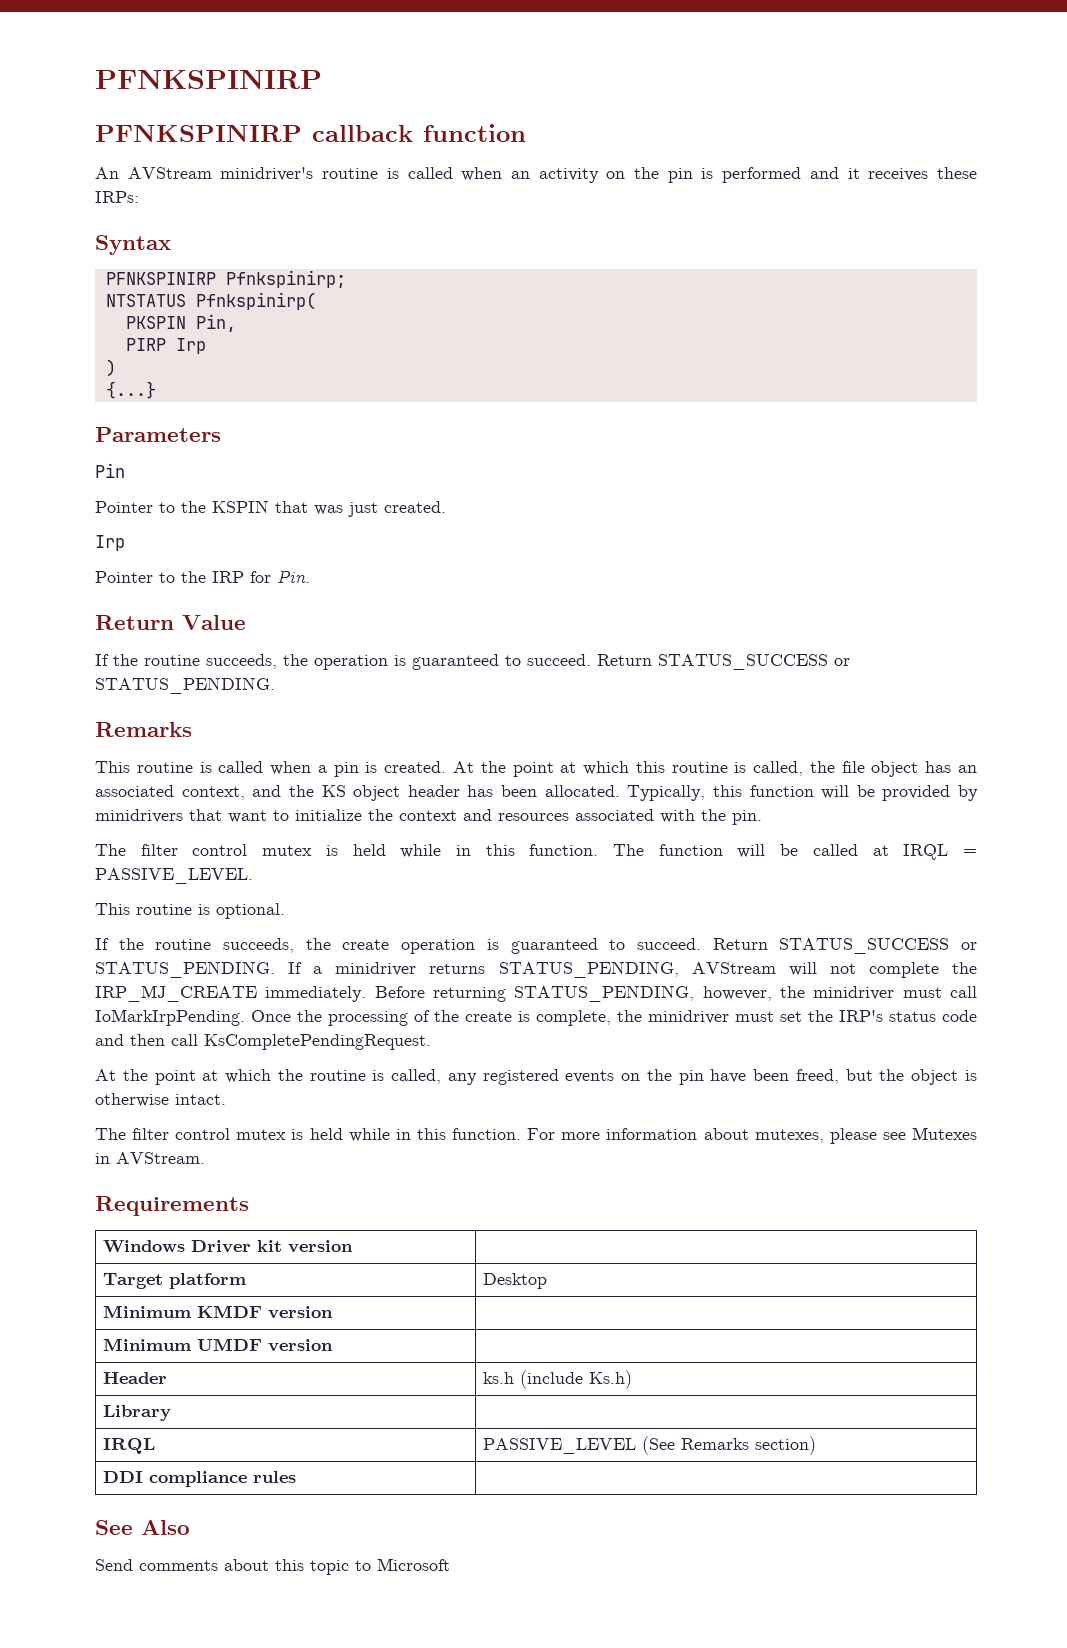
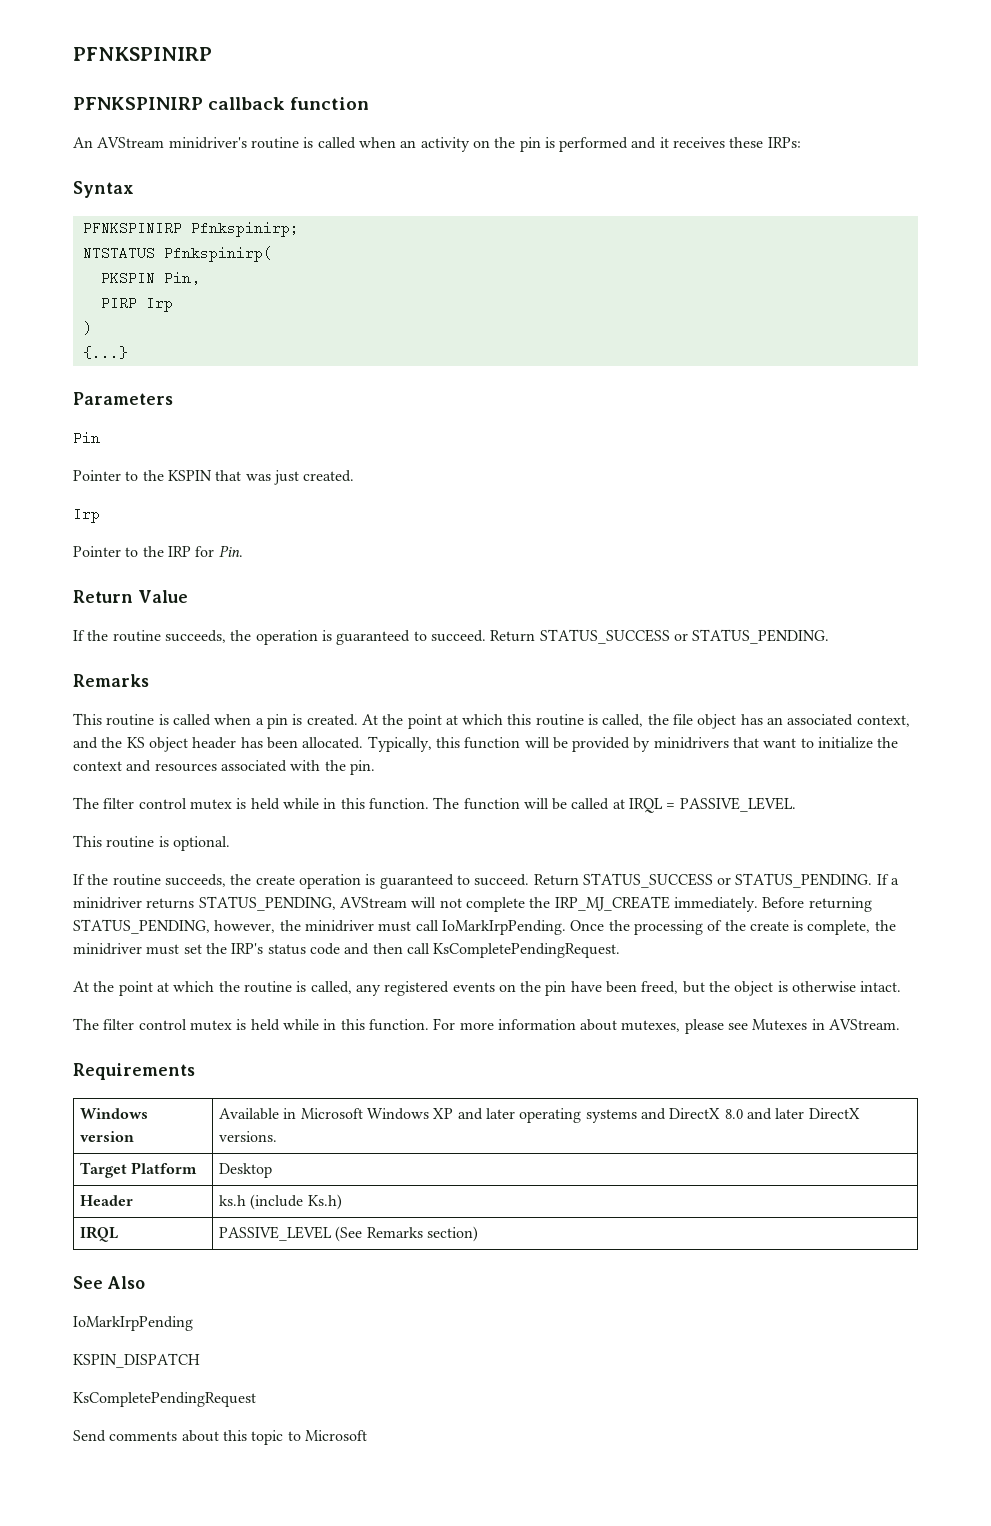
- Windows Driver kit version |
+ Windows version | Available in Microsoft Windows XP and later operating systems and DirectX 8.0 and later DirectX versions.
- Target platform | Desktop
+ Target Platform | Desktop
- Minimum KMDF version |
- Minimum UMDF version |
- Library |
- DDI compliance rules |
+ IoMarkIrpPending
+ KSPIN_DISPATCH
+ KsCompletePendingRequest

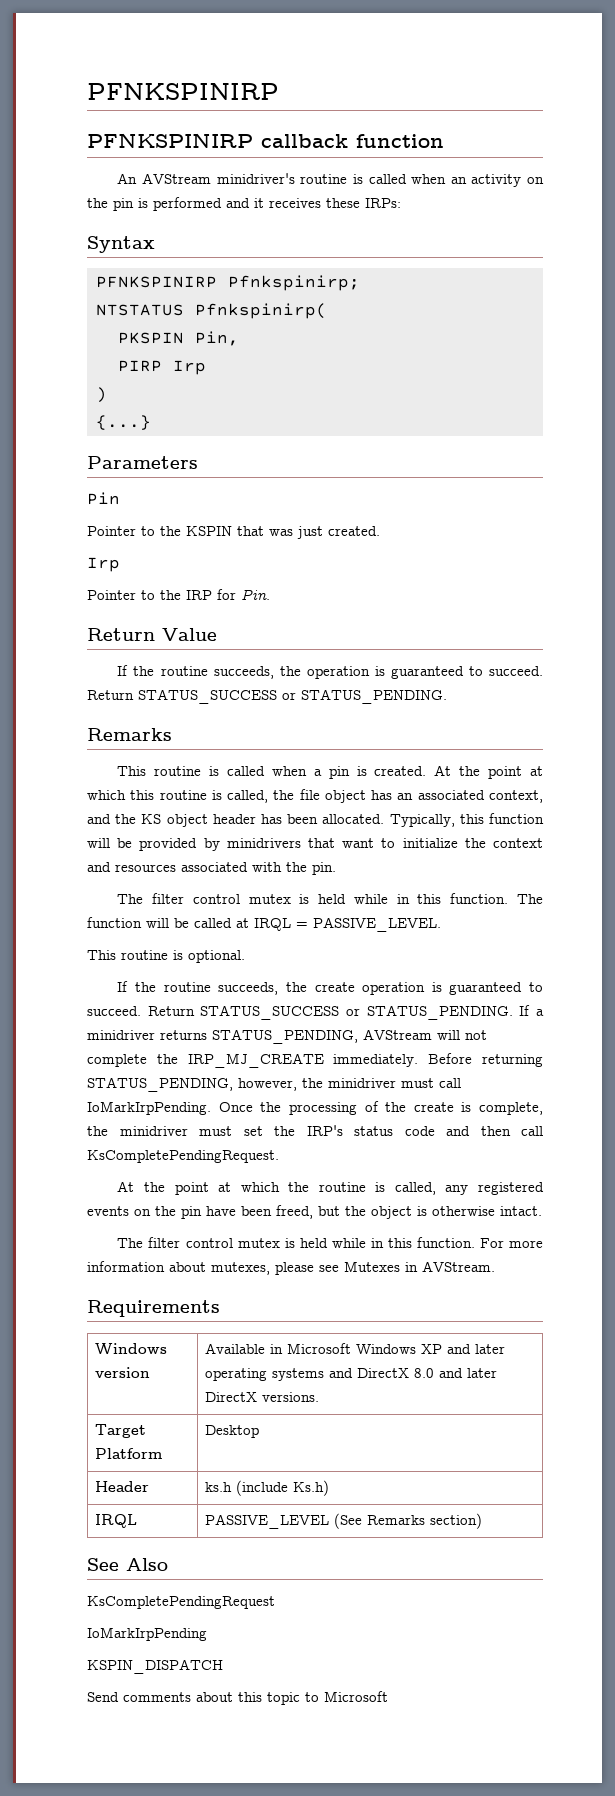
+ KsCompletePendingRequest
- KsCompletePendingRequest

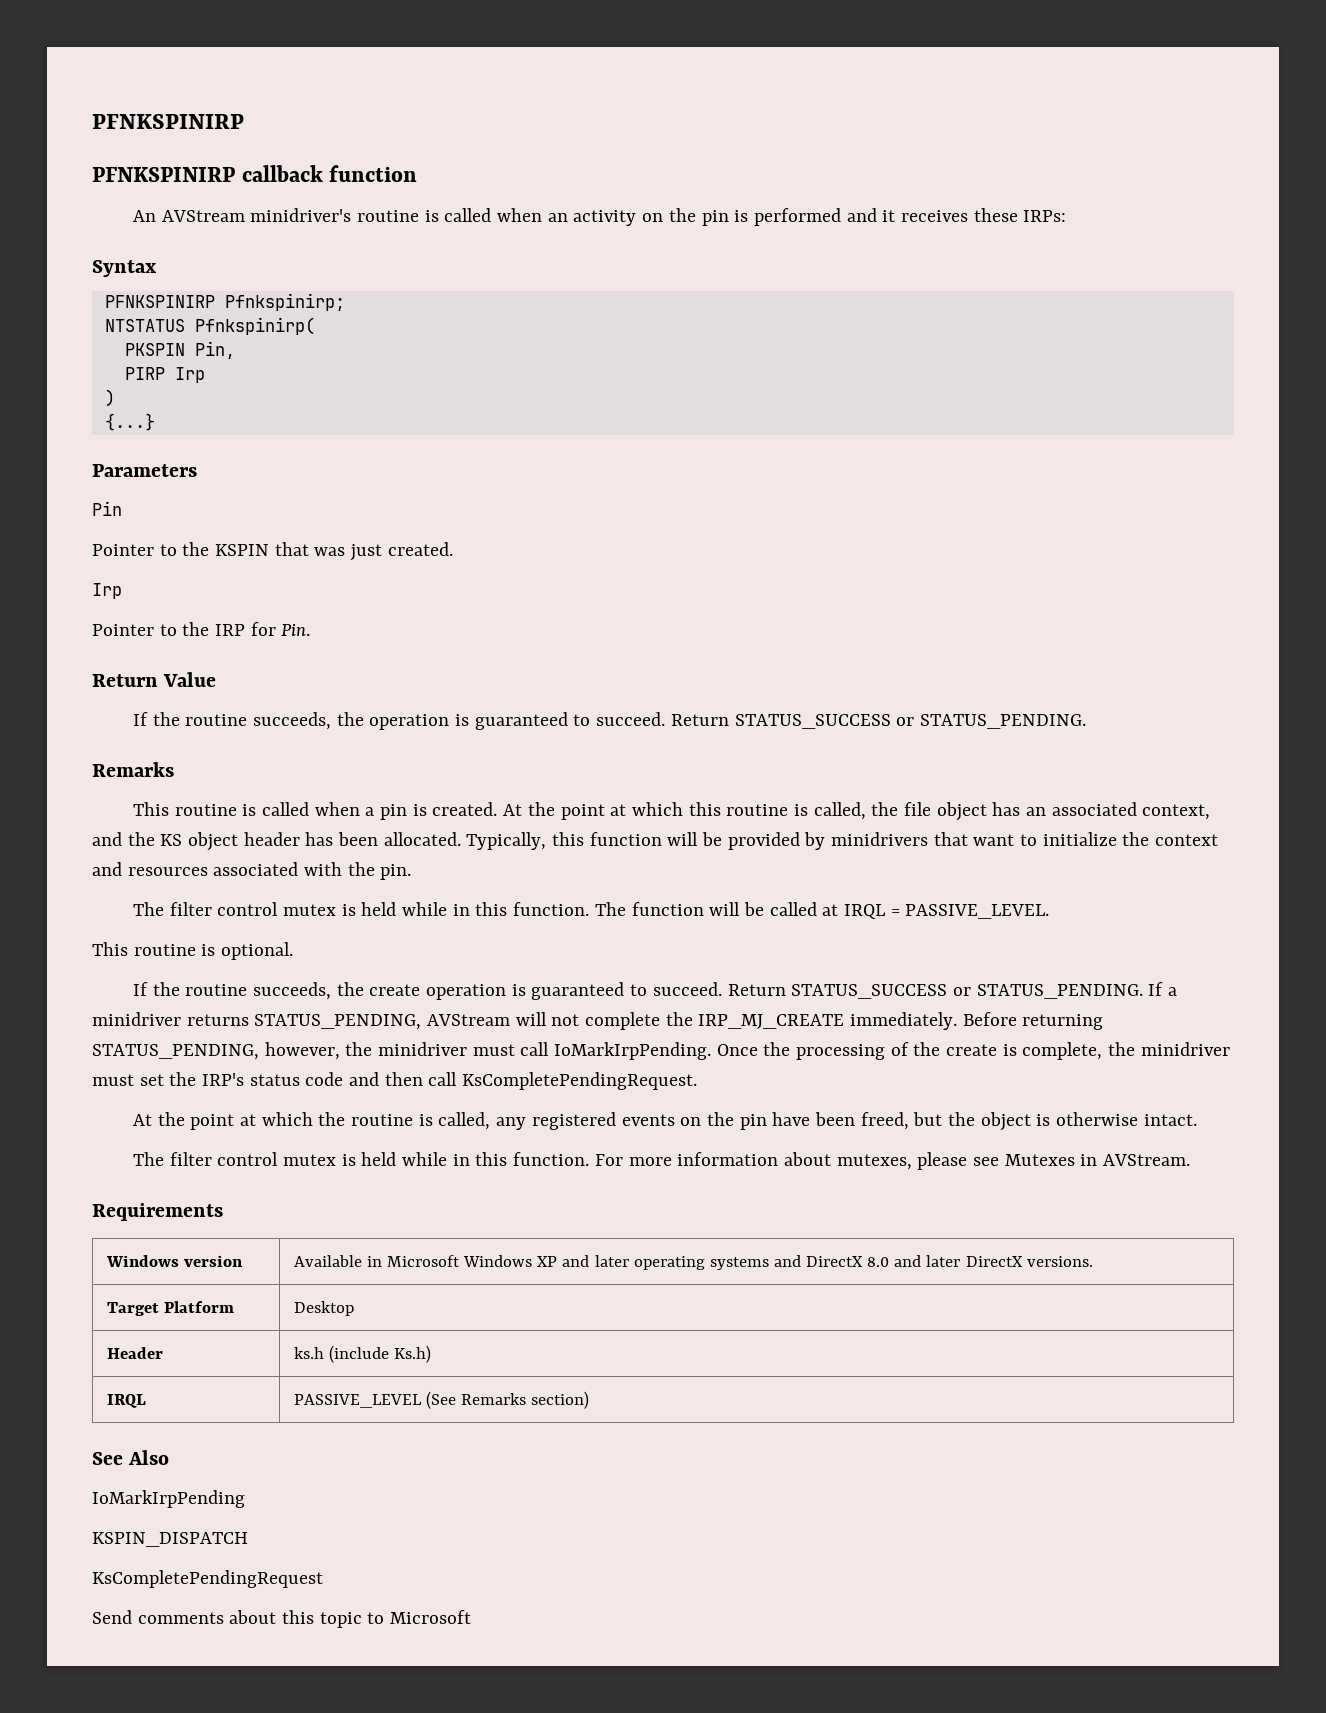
- KsCompletePendingRequest
+ KsCompletePendingRequest

